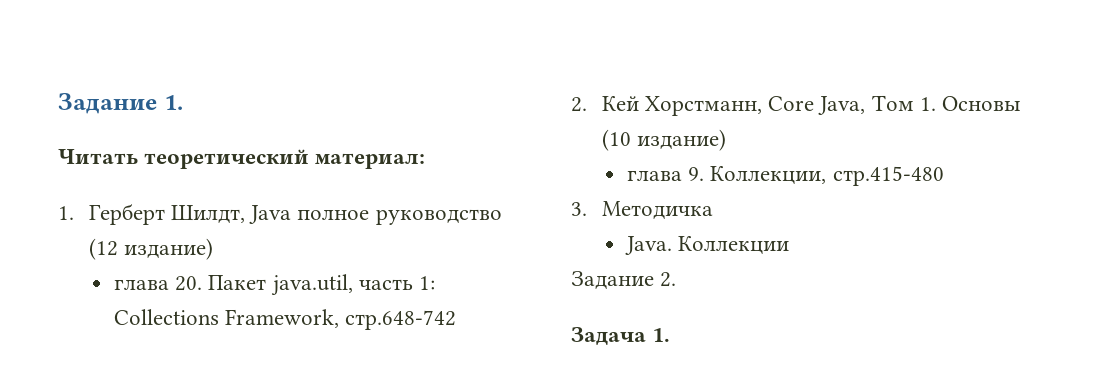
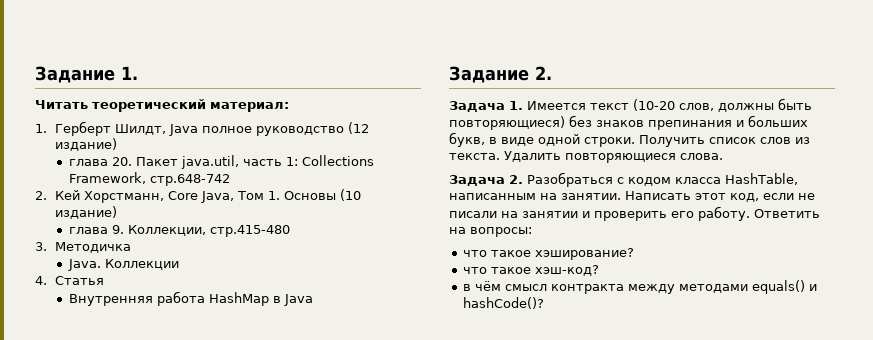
+ 4. Статья
+ Внутренняя работа HashMap в Java
  Задание 2.
- Задача 1.
+ Задача 1. Имеется текст (10-20 слов, должны быть повторяющиеся) без знаков препинания и больших букв, в виде одной строки. Получить список слов из текста. Удалить повторяющиеся слова.
+ Задача 2. Разобраться с кодом класса HashTable, написанным на занятии. Написать этот код, если не писали на занятии и проверить его работу. Ответить на вопросы:
+ что такое хэширование?
+ что такое хэш-код?
+ в чём смысл контракта между методами equals() и hashCode()?

